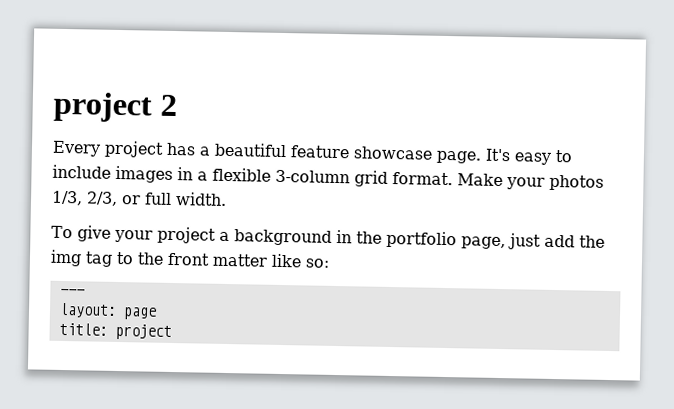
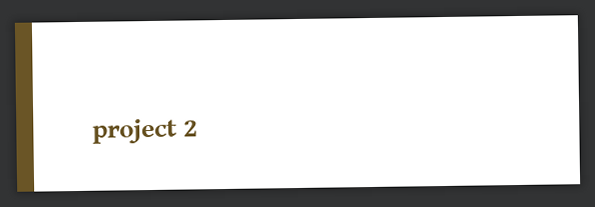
- Every project has a beautiful feature showcase page. It's easy to include images in a flexible 3-column grid format. Make your photos 1/3, 2/3, or full width.
- To give your project a background in the portfolio page, just add the img tag to the front matter like so:
- ---
- layout: page
- title: project

